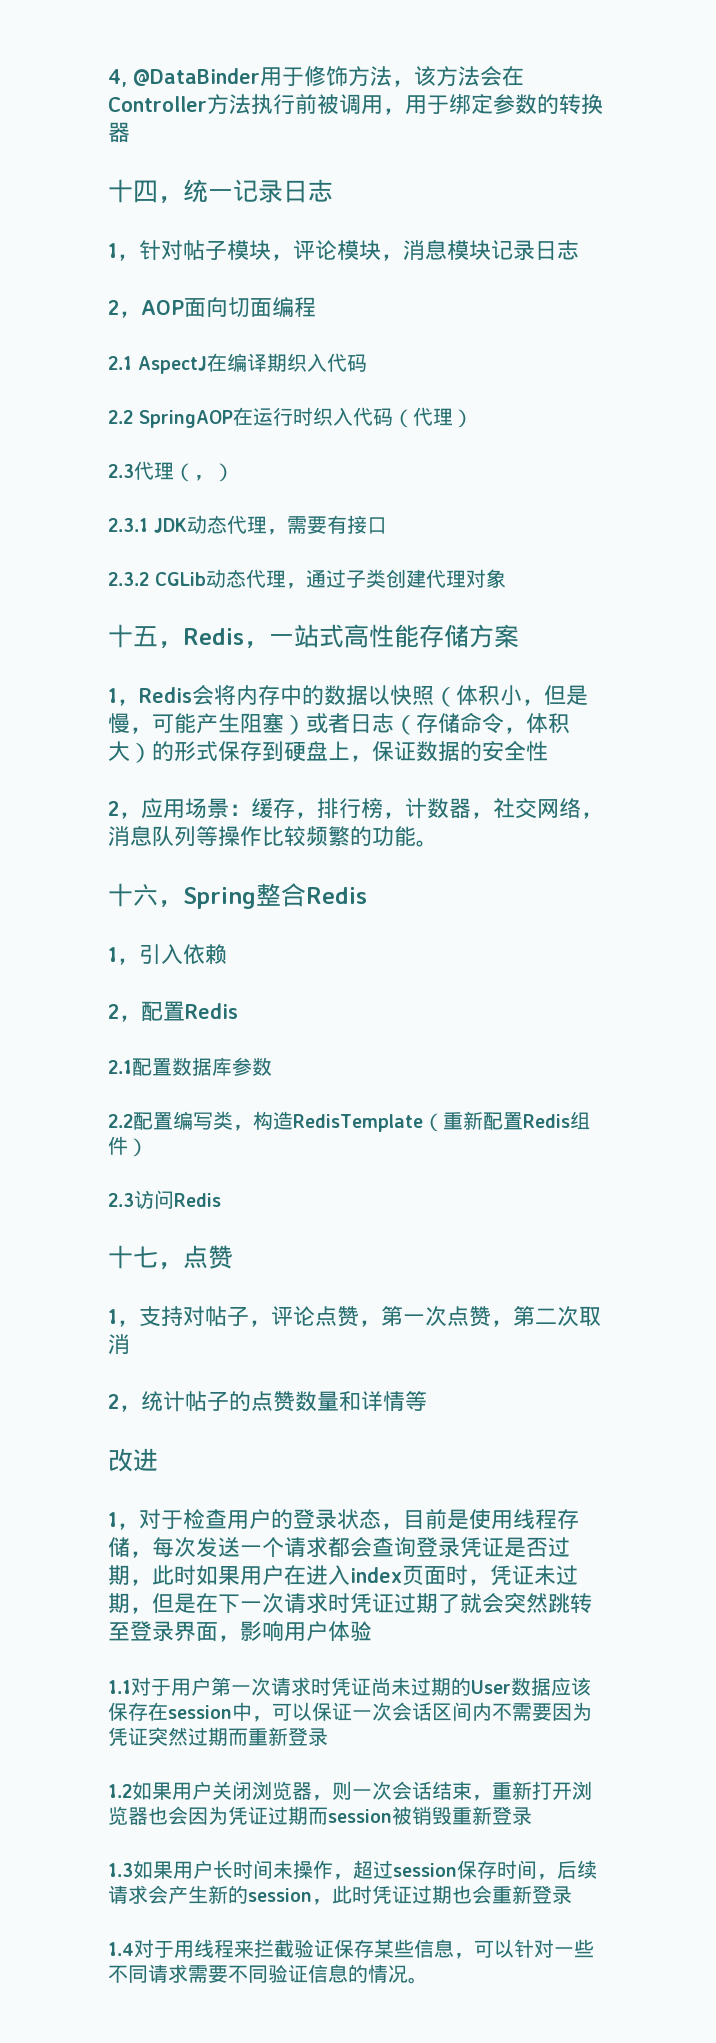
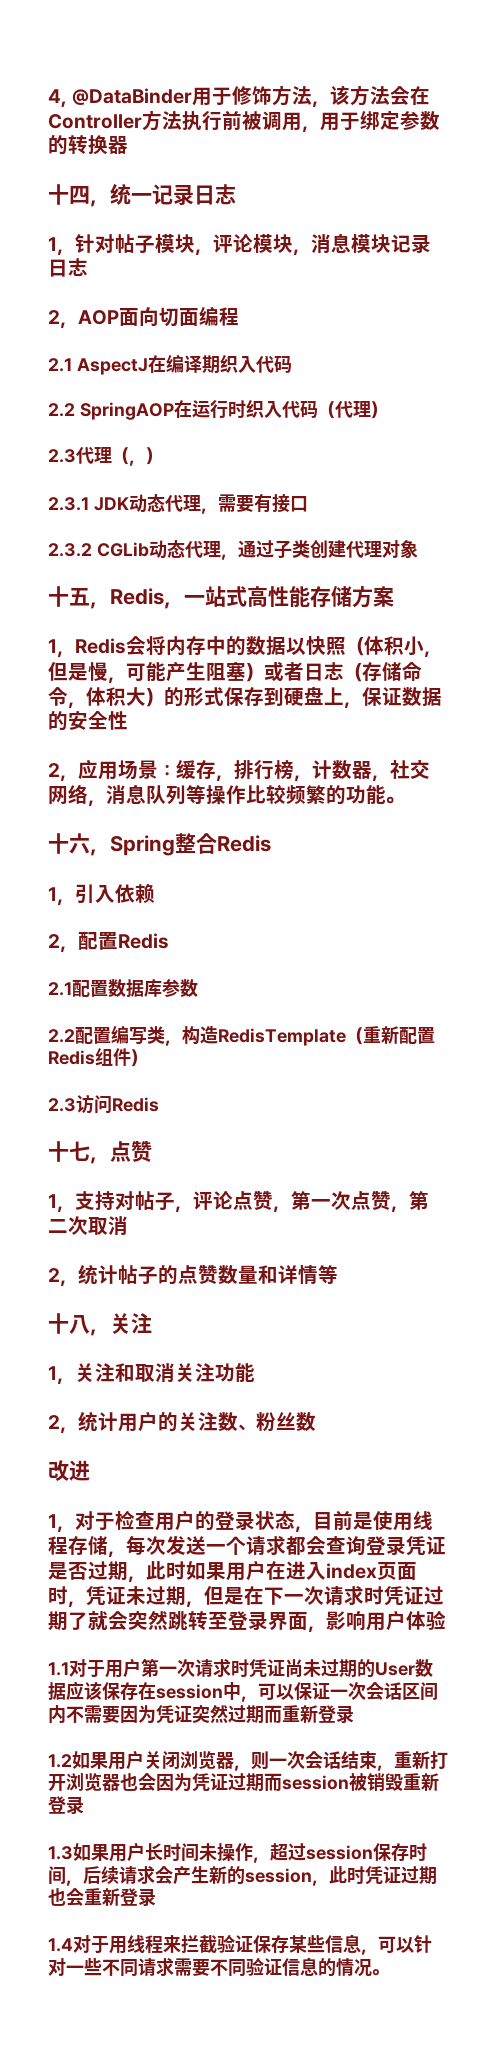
+ 十八，关注
+ 1，关注和取消关注功能
+ 2，统计用户的关注数、粉丝数

